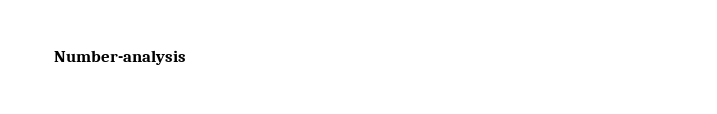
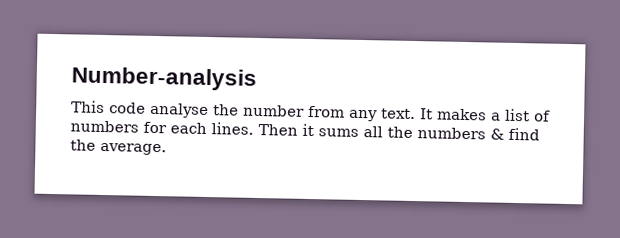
+ This code analyse the number from any text. It makes a list of numbers for each lines. Then it sums all the numbers & find the average.

